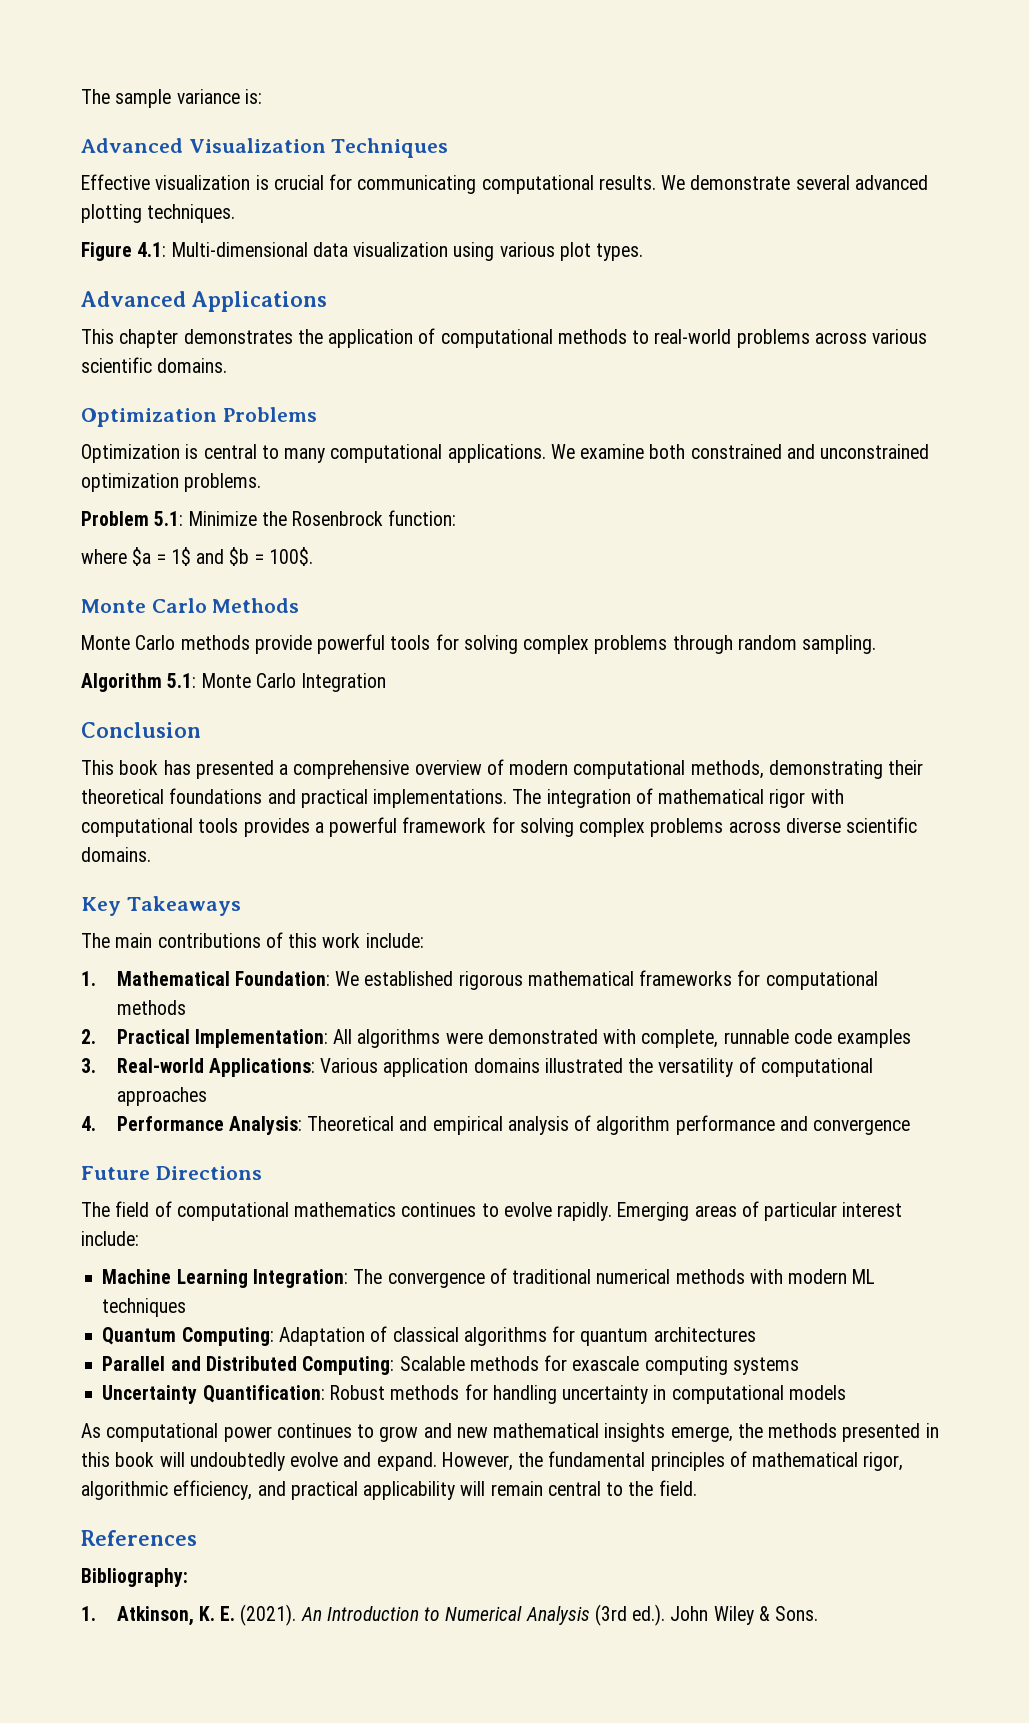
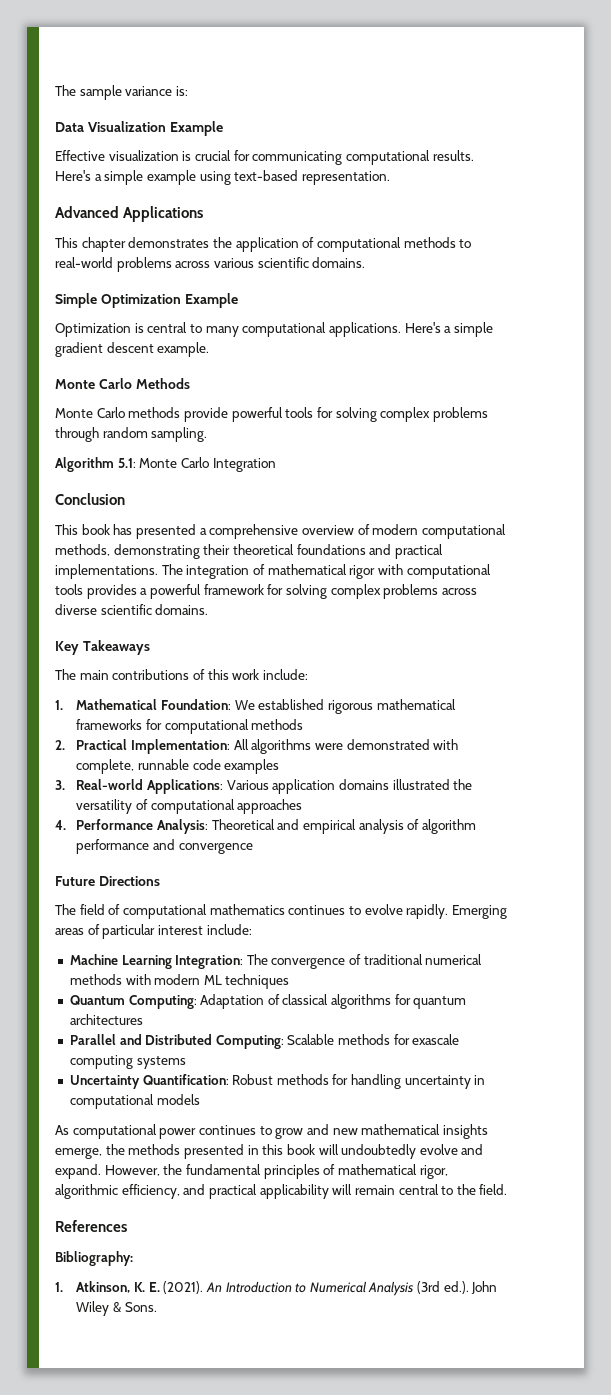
- Advanced Visualization Techniques
+ Data Visualization Example
- We demonstrate several advanced plotting techniques.
- Figure 4.1: Multi-dimensional data visualization using various plot types.
+ Here's a simple example using text-based representation.
- Optimization Problems
+ Simple Optimization Example
- We examine both constrained and unconstrained optimization problems.
- Problem 5.1: Minimize the Rosenbrock function:
- where $a = 1$ and $b = 100$.
+ Here's a simple gradient descent example.

